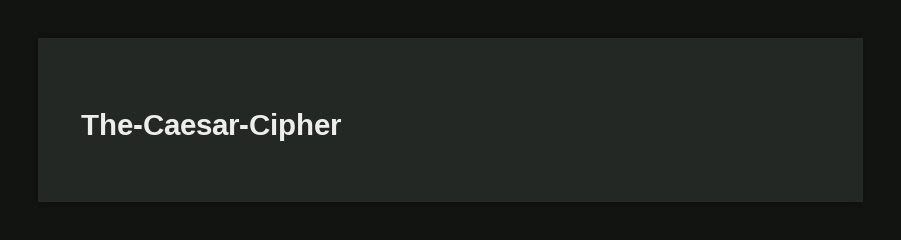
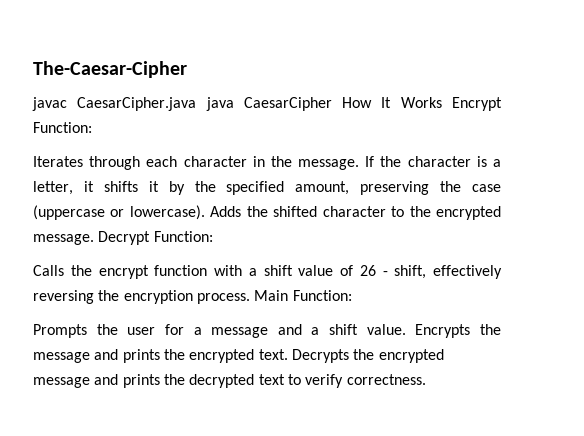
+ javac CaesarCipher.java java CaesarCipher How It Works Encrypt Function:
+ Iterates through each character in the message. If the character is a letter, it shifts it by the specified amount, preserving the case (uppercase or lowercase). Adds the shifted character to the encrypted message. Decrypt Function:
+ Calls the encrypt function with a shift value of 26 - shift, effectively reversing the encryption process. Main Function:
+ Prompts the user for a message and a shift value. Encrypts the message and prints the encrypted text. Decrypts the encrypted message and prints the decrypted text to verify correctness.

